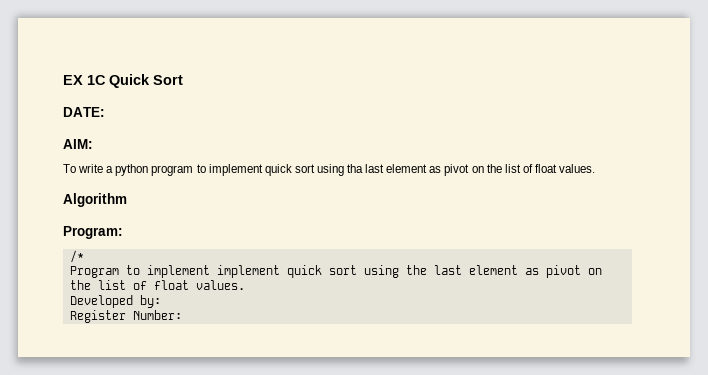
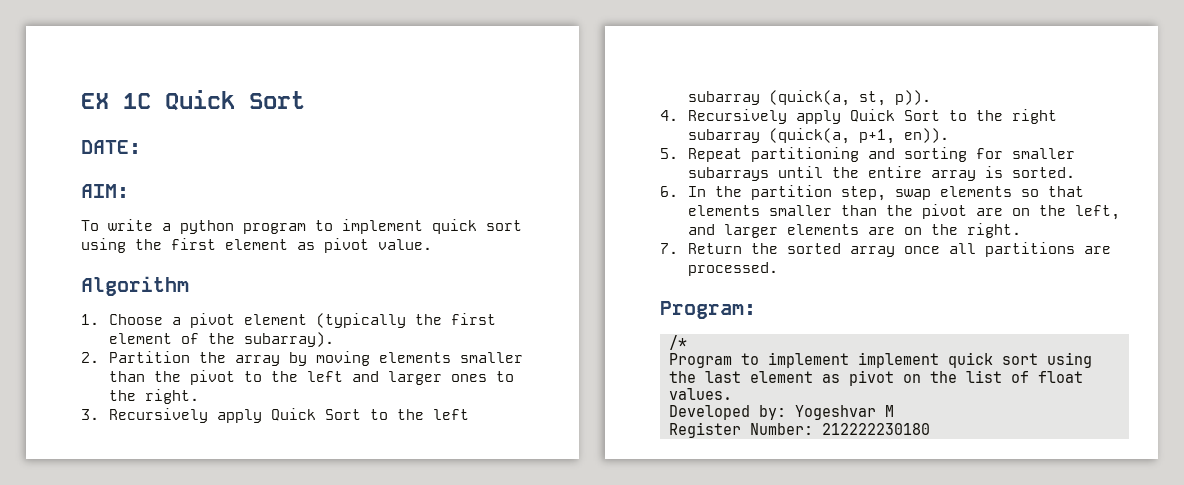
- To write a python program to implement quick sort using tha last element as pivot on the list of float values.
+ To write a python program to implement quick sort using the first element as pivot value.
  Algorithm
+ 1. Choose a pivot element (typically the first element of the subarray).
+ 2. Partition the array by moving elements smaller than the pivot to the left and larger ones to the right.
+ 3. Recursively apply Quick Sort to the left subarray (quick(a, st, p)).
+ 4. Recursively apply Quick Sort to the right subarray (quick(a, p+1, en)).
+ 5. Repeat partitioning and sorting for smaller subarrays until the entire array is sorted.
+ 6. In the partition step, swap elements so that elements smaller than the pivot are on the left, and larger elements are on the right.
+ 7. Return the sorted array once all partitions are processed.
- Developed by:
+ Developed by: Yogeshvar M
- Register Number:
+ Register Number: 212222230180

